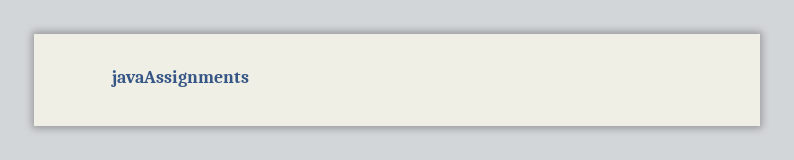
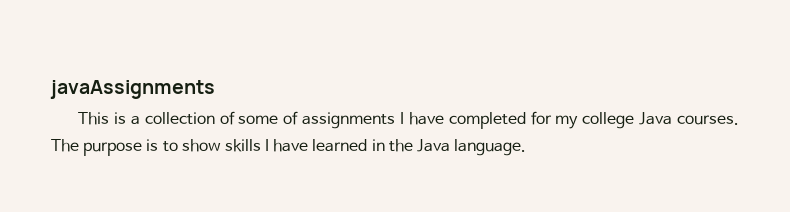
+ This is a collection of some of assignments I have completed for my college Java courses. The purpose is to show skills I have learned in the Java language.

